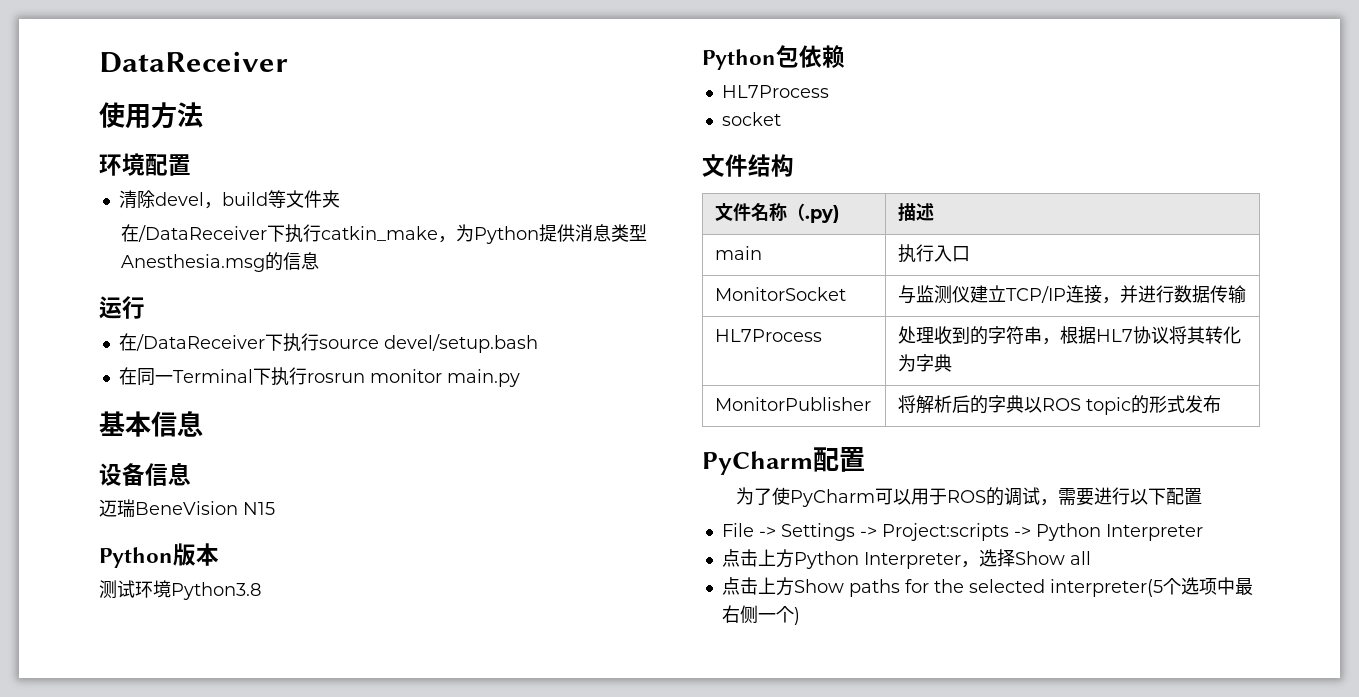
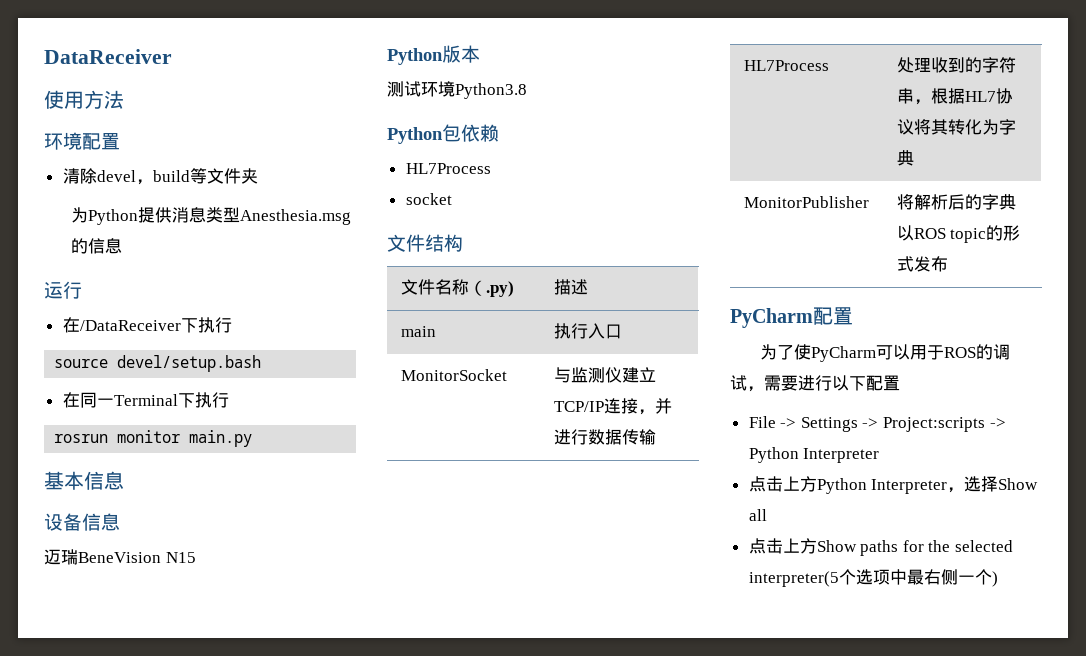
- 在/DataReceiver下执行catkin_make，为Python提供消息类型Anesthesia.msg的信息
+ 为Python提供消息类型Anesthesia.msg的信息
- 在/DataReceiver下执行source devel/setup.bash
+ 在/DataReceiver下执行
+ source devel/setup.bash
- 在同一Terminal下执行rosrun monitor main.py
+ 在同一Terminal下执行
+ rosrun monitor main.py

